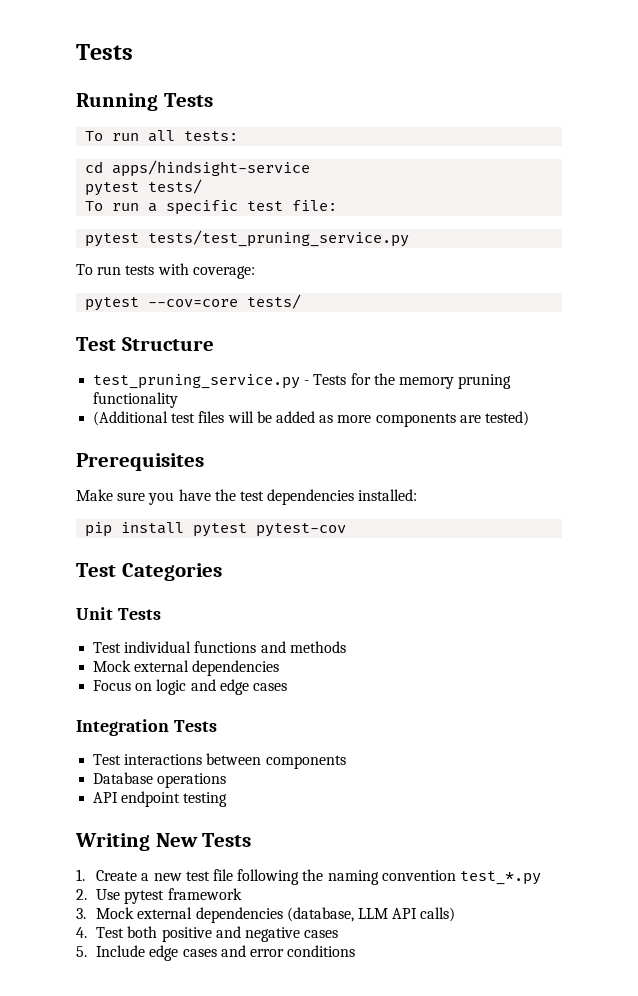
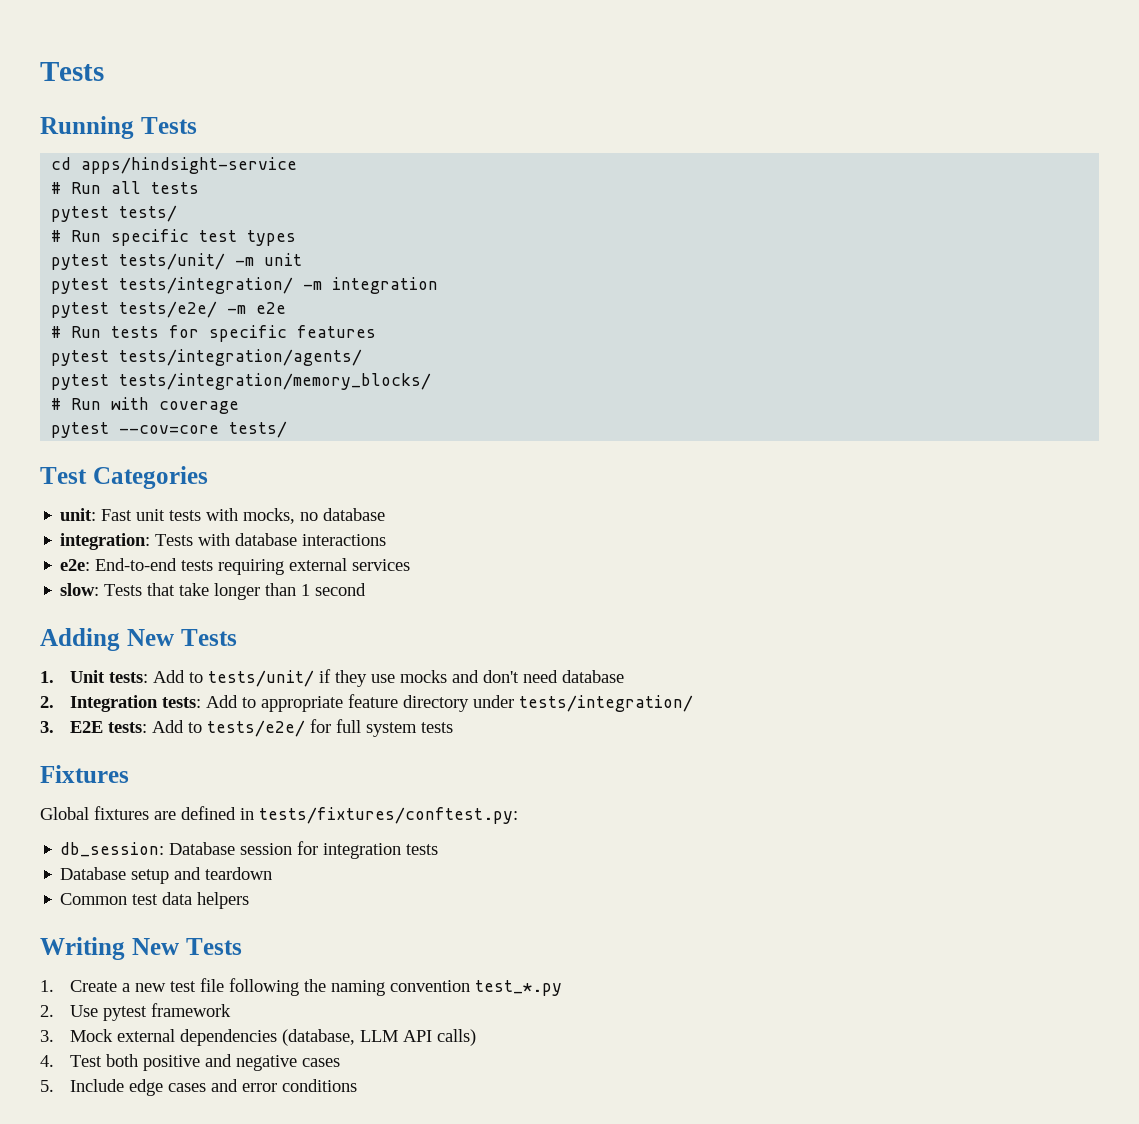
- To run all tests:
  cd apps/hindsight-service
+ # Run all tests
- To run a specific test file:
- pytest tests/test_pruning_service.py
- To run tests with coverage:
+ # Run specific test types
+ pytest tests/unit/ -m unit
+ pytest tests/integration/ -m integration
+ pytest tests/e2e/ -m e2e
+ # Run tests for specific features
+ pytest tests/integration/agents/
+ pytest tests/integration/memory_blocks/
+ # Run with coverage
  pytest --cov=core tests/
- Test Structure
- test_pruning_service.py - Tests for the memory pruning functionality
- (Additional test files will be added as more components are tested)
- Prerequisites
- Make sure you have the test dependencies installed:
- pip install pytest pytest-cov
  Test Categories
- Unit Tests
- Test individual functions and methods
- Mock external dependencies
- Focus on logic and edge cases
- Integration Tests
- Test interactions between components
- Database operations
- API endpoint testing
+ unit: Fast unit tests with mocks, no database
+ integration: Tests with database interactions
+ e2e: End-to-end tests requiring external services
+ slow: Tests that take longer than 1 second
+ Adding New Tests
+ 1. Unit tests: Add to tests/unit/ if they use mocks and don't need database
+ 2. Integration tests: Add to appropriate feature directory under tests/integration/
+ 3. E2E tests: Add to tests/e2e/ for full system tests
+ Fixtures
+ Global fixtures are defined in tests/fixtures/conftest.py:
+ db_session: Database session for integration tests
+ Database setup and teardown
+ Common test data helpers

